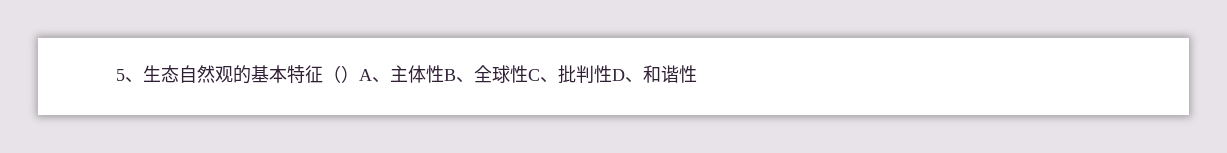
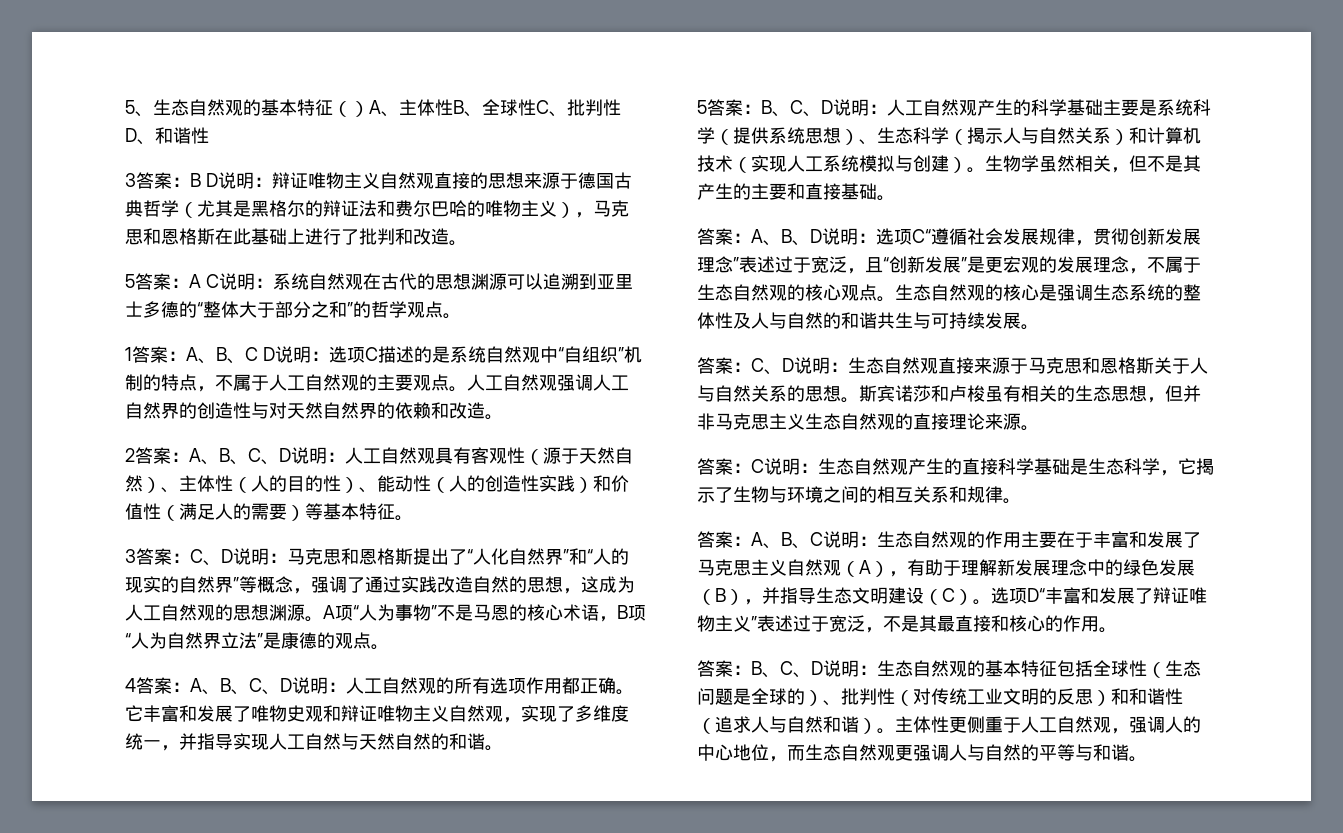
+ 3答案：B D说明：辩证唯物主义自然观直接的思想来源于德国古典哲学（尤其是黑格尔的辩证法和费尔巴哈的唯物主义），马克思和恩格斯在此基础上进行了批判和改造。
+ 5答案：A C说明：系统自然观在古代的思想渊源可以追溯到亚里士多德的“整体大于部分之和”的哲学观点。
+ 1答案：A、B、C D说明：选项C描述的是系统自然观中“自组织”机制的特点，不属于人工自然观的主要观点。人工自然观强调人工自然界的创造性与对天然自然界的依赖和改造。
+ 2答案：A、B、C、D说明：人工自然观具有客观性（源于天然自然）、主体性（人的目的性）、能动性（人的创造性实践）和价值性（满足人的需要）等基本特征。
+ 3答案：C、D说明：马克思和恩格斯提出了“人化自然界”和“人的现实的自然界”等概念，强调了通过实践改造自然的思想，这成为人工自然观的思想渊源。A项“人为事物”不是马恩的核心术语，B项“人为自然界立法”是康德的观点。
+ 4答案：A、B、C、D说明：人工自然观的所有选项作用都正确。它丰富和发展了唯物史观和辩证唯物主义自然观，实现了多维度统一，并指导实现人工自然与天然自然的和谐。
+ 5答案：B、C、D说明：人工自然观产生的科学基础主要是系统科学（提供系统思想）、生态科学（揭示人与自然关系）和计算机技术（实现人工系统模拟与创建）。生物学虽然相关，但不是其产生的主要和直接基础。
+ 答案：A、B、D说明：选项C“遵循社会发展规律，贯彻创新发展理念”表述过于宽泛，且“创新发展”是更宏观的发展理念，不属于生态自然观的核心观点。生态自然观的核心是强调生态系统的整体性及人与自然的和谐共生与可持续发展。
+ 答案：C、D说明：生态自然观直接来源于马克思和恩格斯关于人与自然关系的思想。斯宾诺莎和卢梭虽有相关的生态思想，但并非马克思主义生态自然观的直接理论来源。
+ 答案：C说明：生态自然观产生的直接科学基础是生态科学，它揭示了生物与环境之间的相互关系和规律。
+ 答案：A、B、C说明：生态自然观的作用主要在于丰富和发展了马克思主义自然观（A），有助于理解新发展理念中的绿色发展（B），并指导生态文明建设（C）。选项D“丰富和发展了辩证唯物主义”表述过于宽泛，不是其最直接和核心的作用。
+ 答案：B、C、D说明：生态自然观的基本特征包括全球性（生态问题是全球的）、批判性（对传统工业文明的反思）和和谐性（追求人与自然和谐）。主体性更侧重于人工自然观，强调人的中心地位，而生态自然观更强调人与自然的平等与和谐。

